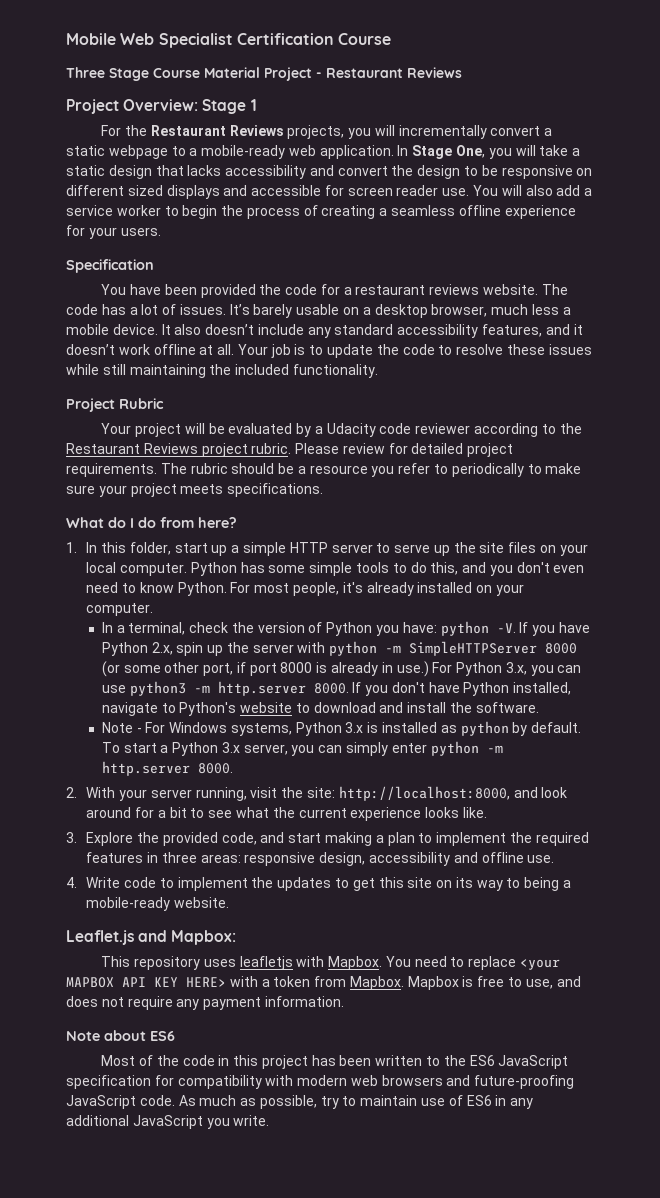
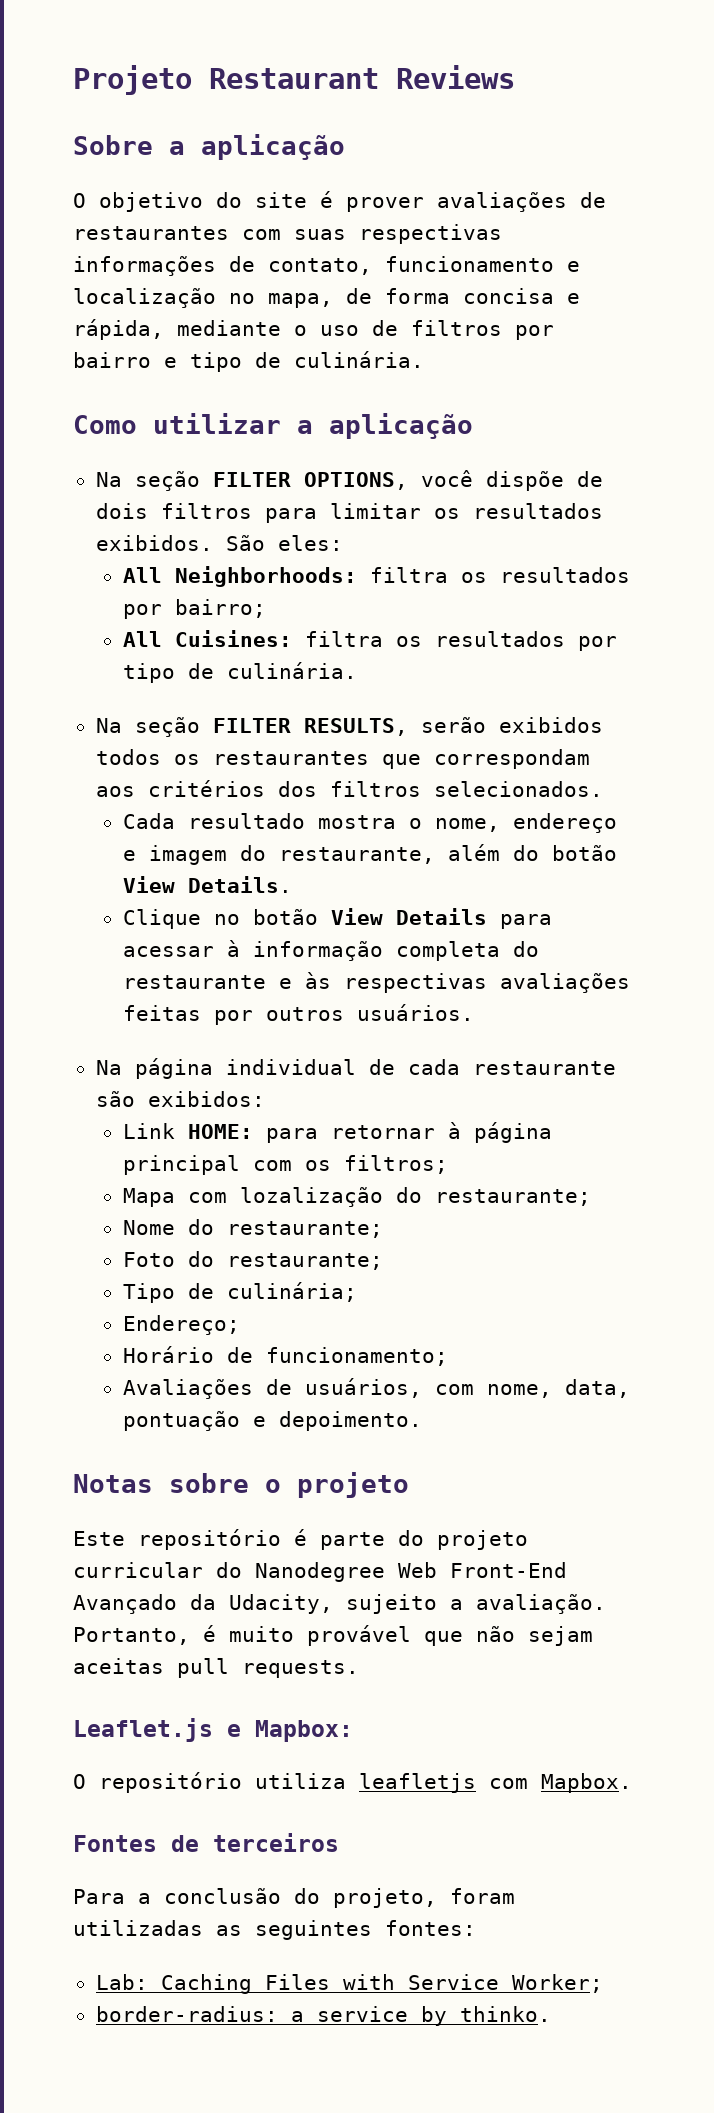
- Mobile Web Specialist Certification Course
- Three Stage Course Material Project - Restaurant Reviews
- Project Overview: Stage 1
- For the Restaurant Reviews projects, you will incrementally convert a static webpage to a mobile-ready web application. In Stage One, you will take a static design that lacks accessibility and convert the design to be responsive on different sized displays and accessible for screen reader use. You will also add a service worker to begin the process of creating a seamless offline experience for your users.
- Specification
- You have been provided the code for a restaurant reviews website. The code has a lot of issues. It’s barely usable on a desktop browser, much less a mobile device. It also doesn’t include any standard accessibility features, and it doesn’t work offline at all. Your job is to update the code to resolve these issues while still maintaining the included functionality.
- Project Rubric
- Your project will be evaluated by a Udacity code reviewer according to the Restaurant Reviews project rubric. Please review for detailed project requirements. The rubric should be a resource you refer to periodically to make sure your project meets specifications.
- What do I do from here?
- 1. In this folder, start up a simple HTTP server to serve up the site files on your local computer. Python has some simple tools to do this, and you don't even need to know Python. For most people, it's already installed on your computer.
- In a terminal, check the version of Python you have: python -V. If you have Python 2.x, spin up the server with python -m SimpleHTTPServer 8000 (or some other port, if port 8000 is already in use.) For Python 3.x, you can use python3 -m http.server 8000. If you don't have Python installed, navigate to Python's website to download and install the software.
- Note - For Windows systems, Python 3.x is installed as python by default. To start a Python 3.x server, you can simply enter python -m http.server 8000.
- 2. With your server running, visit the site: http://localhost:8000, and look around for a bit to see what the current experience looks like.
- 3. Explore the provided code, and start making a plan to implement the required features in three areas: responsive design, accessibility and offline use.
- 4. Write code to implement the updates to get this site on its way to being a mobile-ready website.
- Leaflet.js and Mapbox:
- This repository uses leafletjs with Mapbox. You need to replace <your MAPBOX API KEY HERE> with a token from Mapbox. Mapbox is free to use, and does not require any payment information.
- Note about ES6
- Most of the code in this project has been written to the ES6 JavaScript specification for compatibility with modern web browsers and future-proofing JavaScript code. As much as possible, try to maintain use of ES6 in any additional JavaScript you write.
+ Projeto Restaurant Reviews
+ Sobre a aplicação
+ O objetivo do site é prover avaliações de restaurantes com suas respectivas informações de contato, funcionamento e localização no mapa, de forma concisa e rápida, mediante o uso de filtros por bairro e tipo de culinária.
+ Como utilizar a aplicação
+ Na seção FILTER OPTIONS, você dispõe de dois filtros para limitar os resultados exibidos. São eles:
+ All Neighborhoods: filtra os resultados por bairro;
+ All Cuisines: filtra os resultados por tipo de culinária.
+ Na seção FILTER RESULTS, serão exibidos todos os restaurantes que correspondam aos critérios dos filtros selecionados.
+ Cada resultado mostra o nome, endereço e imagem do restaurante, além do botão View Details.
+ Clique no botão View Details para acessar à informação completa do restaurante e às respectivas avaliações feitas por outros usuários.
+ Na página individual de cada restaurante são exibidos:
+ Link HOME: para retornar à página principal com os filtros;
+ Mapa com lozalização do restaurante;
+ Nome do restaurante;
+ Foto do restaurante;
+ Tipo de culinária;
+ Endereço;
+ Horário de funcionamento;
+ Avaliações de usuários, com nome, data, pontuação e depoimento.
+ Notas sobre o projeto
+ Este repositório é parte do projeto curricular do Nanodegree Web Front-End Avançado da Udacity, sujeito a avaliação. Portanto, é muito provável que não sejam aceitas pull requests.
+ Leaflet.js e Mapbox:
+ O repositório utiliza leafletjs com Mapbox.
+ Fontes de terceiros
+ Para a conclusão do projeto, foram utilizadas as seguintes fontes:
+ Lab: Caching Files with Service Worker;
+ border-radius: a service by thinko.

